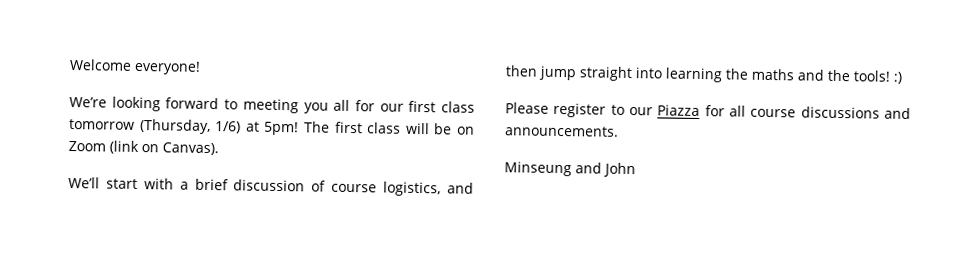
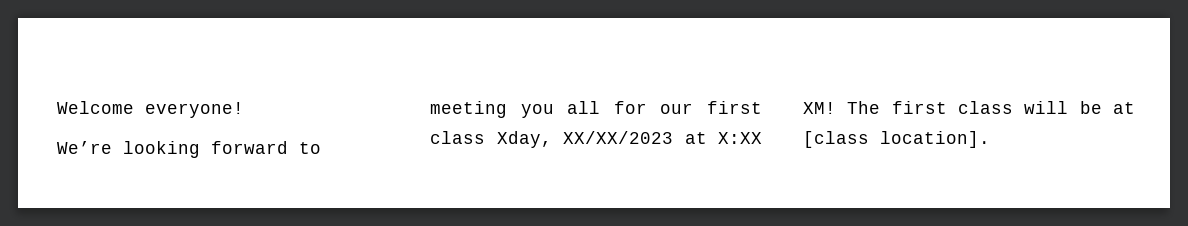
- We’re looking forward to meeting you all for our first class tomorrow (Thursday, 1/6) at 5pm!
+ We’re looking forward to meeting you all for our first class Xday, XX/XX/2023 at X:XX XM!
- The first class will be on Zoom (link on Canvas).
- We’ll start with a brief discussion of course logistics, and then jump straight into learning the maths and the tools! :)
- Please register to our Piazza for all course discussions and announcements.
- Minseung and John
+ The first class will be at [class location].

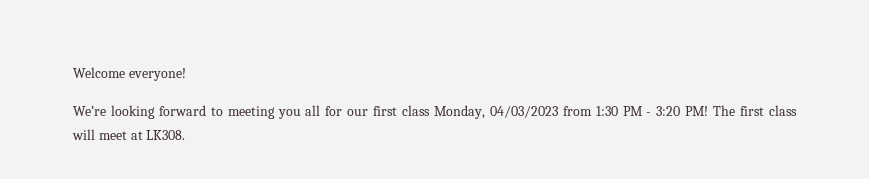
- We’re looking forward to meeting you all for our first class Xday, XX/XX/2023 at X:XX XM! The first class will be at [class location].
+ We’re looking forward to meeting you all for our first class Monday, 04/03/2023 from 1:30 PM - 3:20 PM! The first class will meet at LK308.

